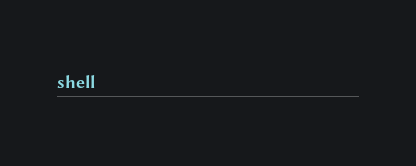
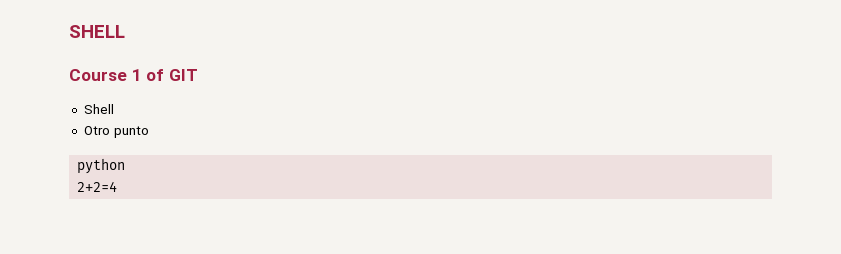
- shell
+ SHELL
+ Course 1 of GIT
+ Shell
+ Otro punto
+ python
+ 2+2=4

